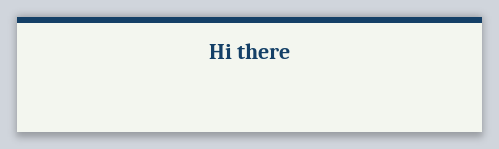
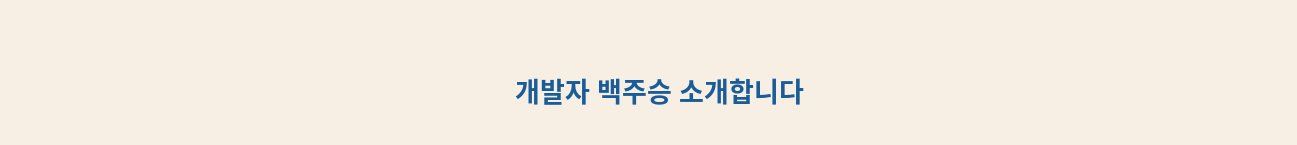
- Hi there
+ 개발자 백주승 소개합니다

